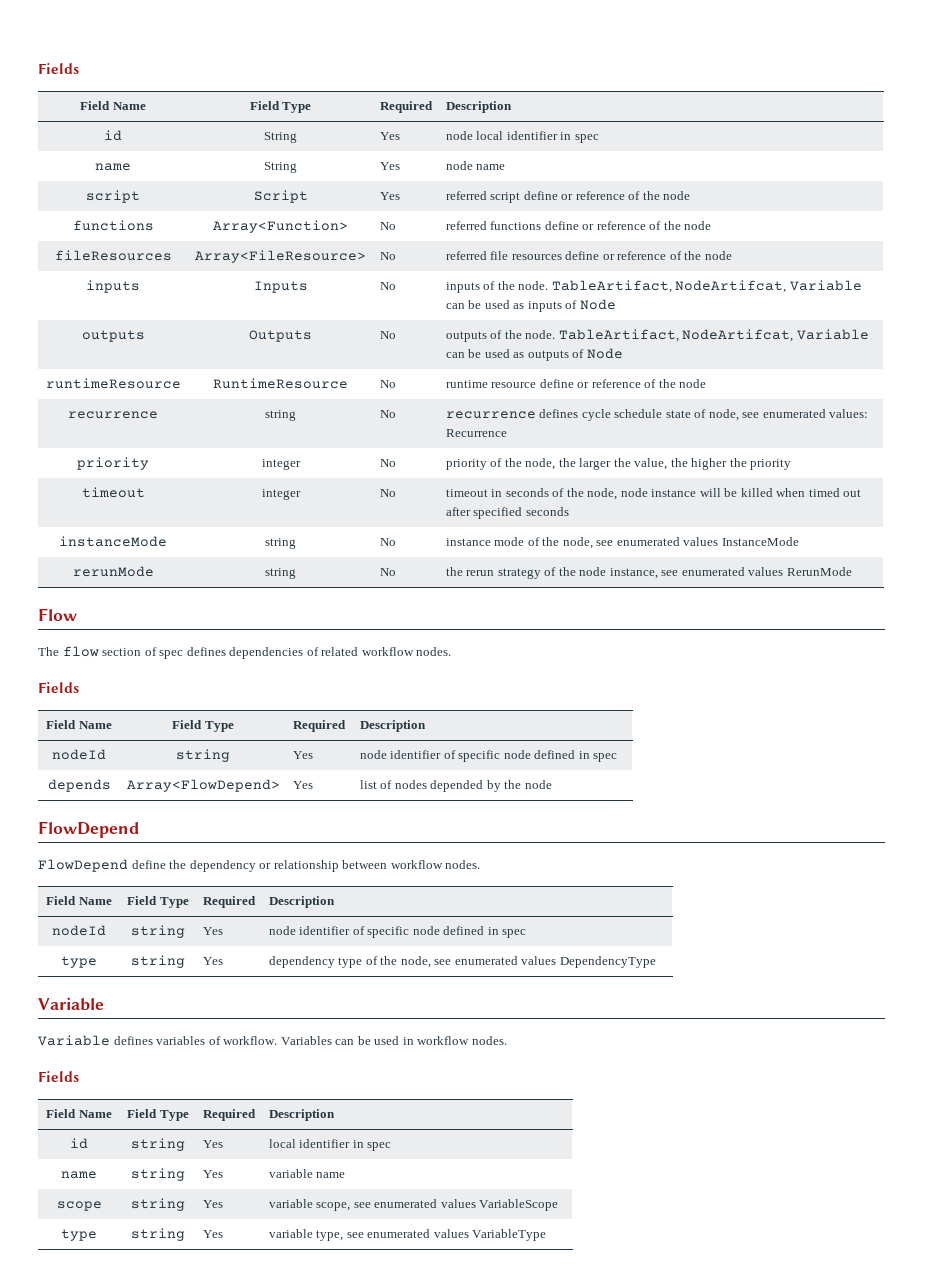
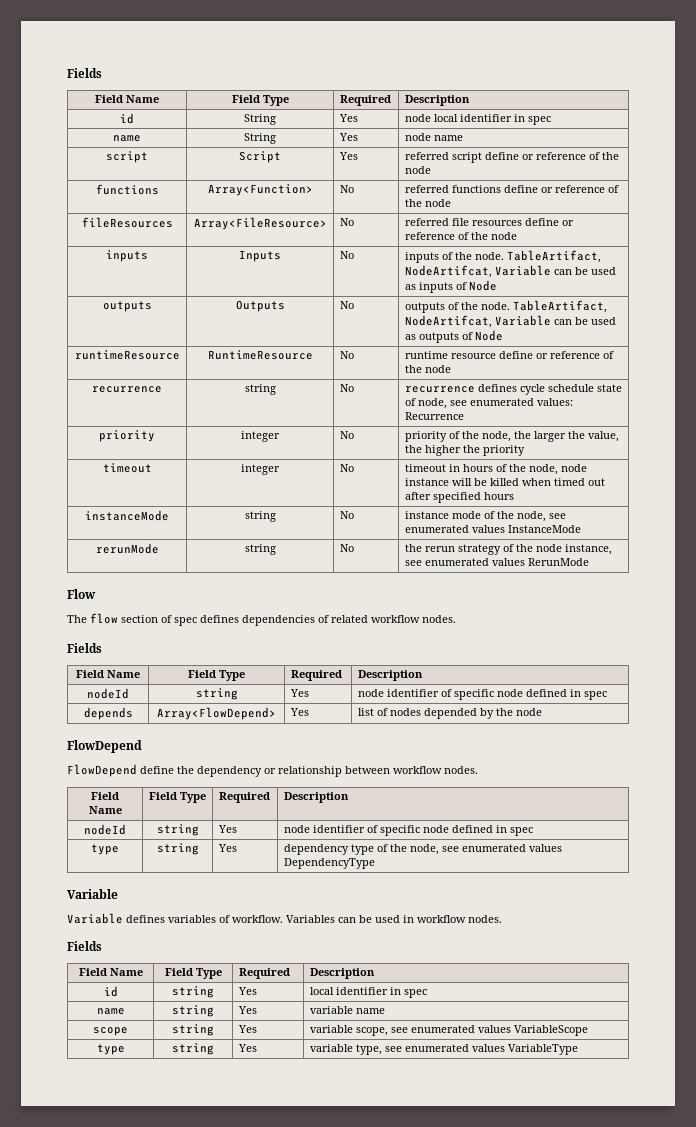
- timeout | integer | No | timeout in seconds of the node, node instance will be killed when timed out after specified seconds
+ timeout | integer | No | timeout in hours of the node, node instance will be killed when timed out after specified hours

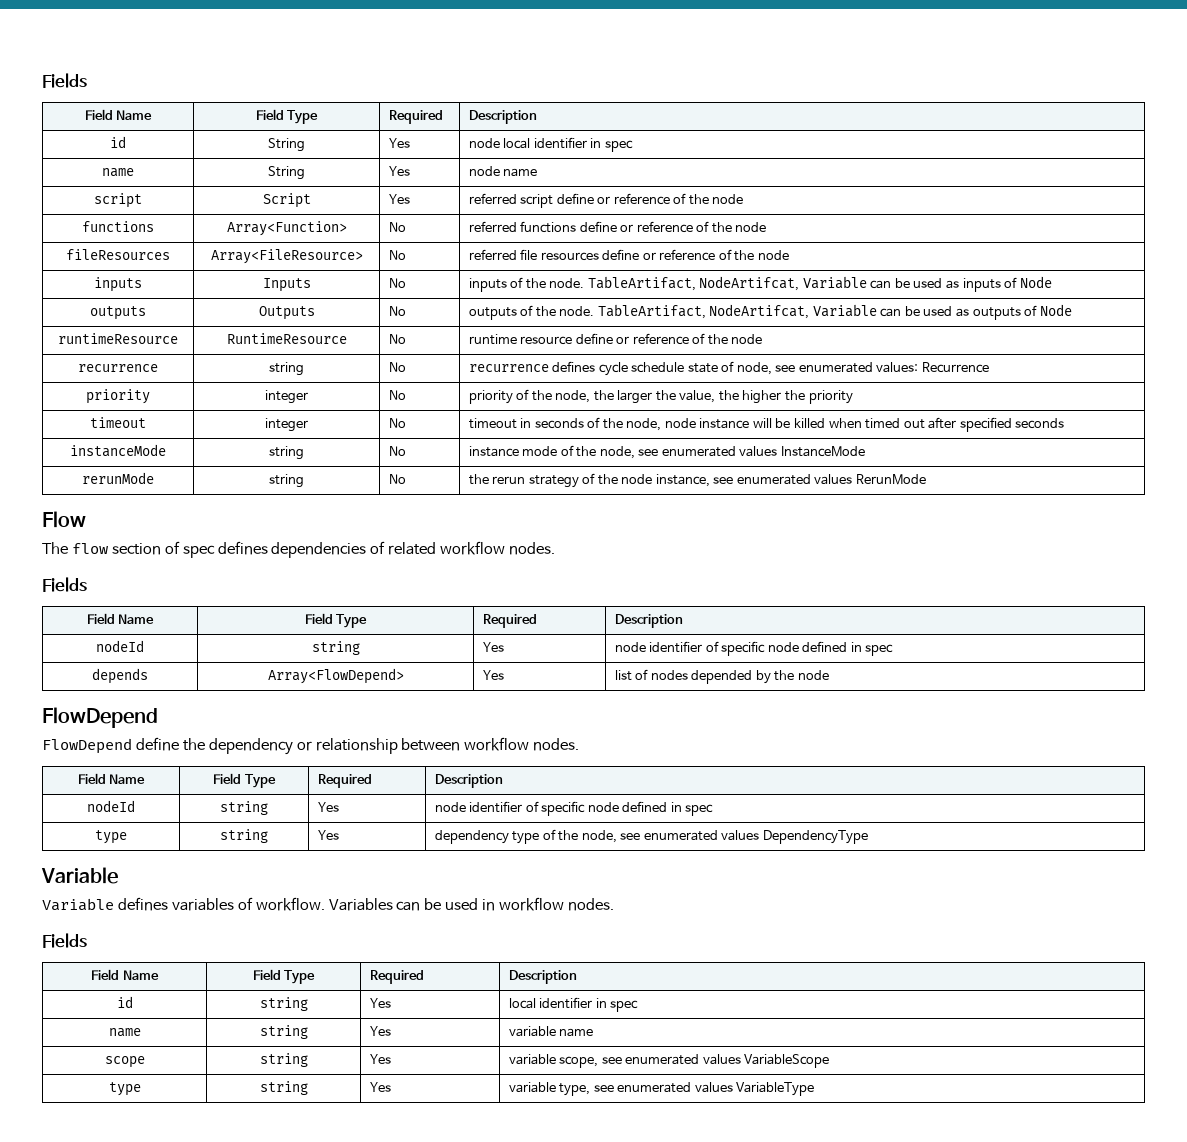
- timeout | integer | No | timeout in hours of the node, node instance will be killed when timed out after specified hours
+ timeout | integer | No | timeout in seconds of the node, node instance will be killed when timed out after specified seconds

